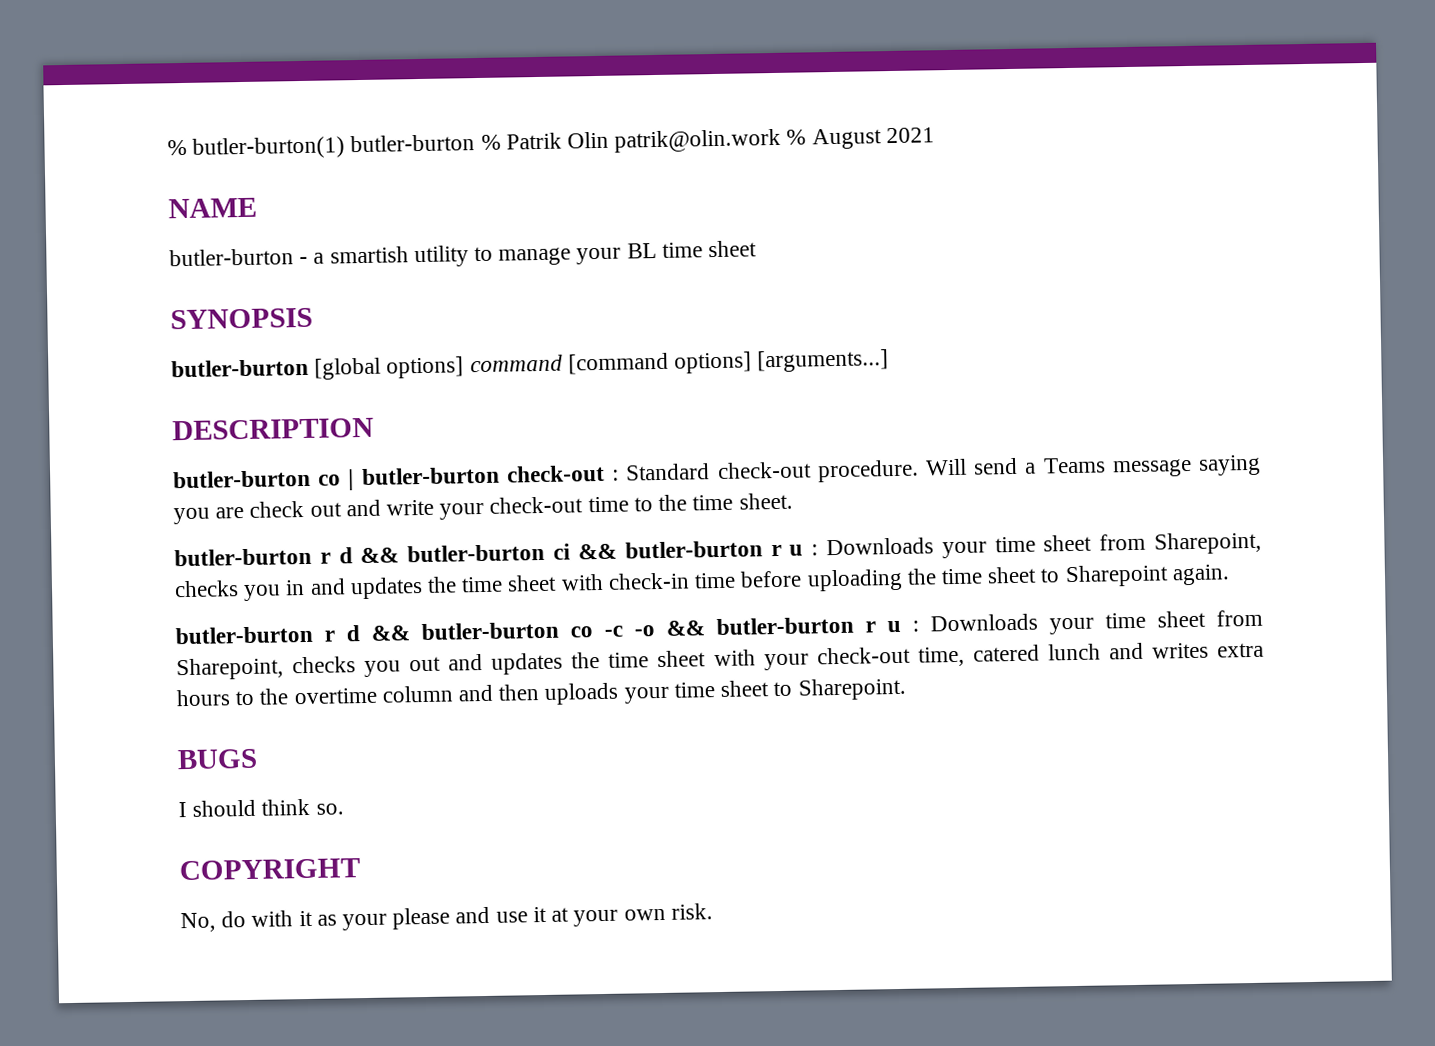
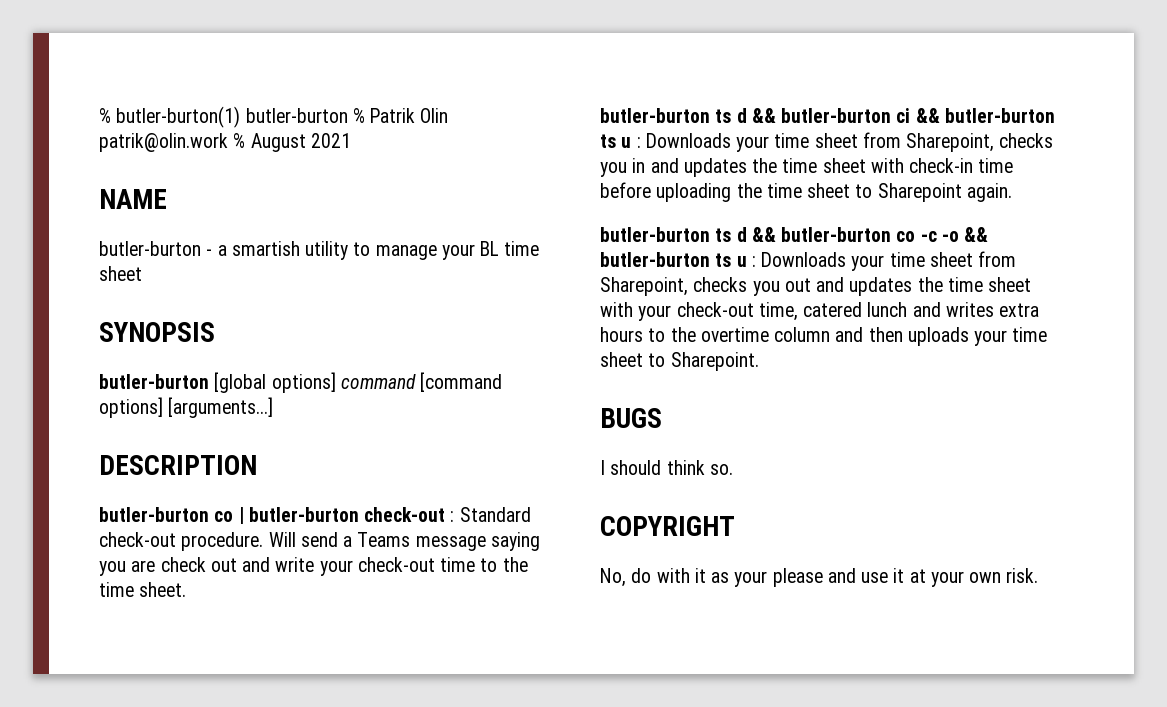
- butler-burton r d && butler-burton ci && butler-burton r u : Downloads your time sheet from Sharepoint, checks you in and updates the time sheet with check-in time before uploading the time sheet to Sharepoint again.
+ butler-burton ts d && butler-burton ci && butler-burton ts u : Downloads your time sheet from Sharepoint, checks you in and updates the time sheet with check-in time before uploading the time sheet to Sharepoint again.
- butler-burton r d && butler-burton co -c -o && butler-burton r u : Downloads your time sheet from Sharepoint, checks you out and updates the time sheet with your check-out time, catered lunch and writes extra hours to the overtime column and then uploads your time sheet to Sharepoint.
+ butler-burton ts d && butler-burton co -c -o && butler-burton ts u : Downloads your time sheet from Sharepoint, checks you out and updates the time sheet with your check-out time, catered lunch and writes extra hours to the overtime column and then uploads your time sheet to Sharepoint.

